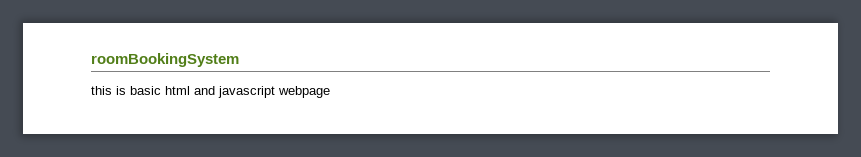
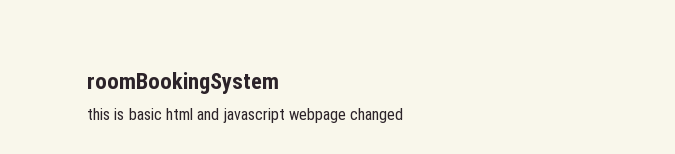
- this is basic html and javascript webpage
+ this is basic html and javascript webpage changed

